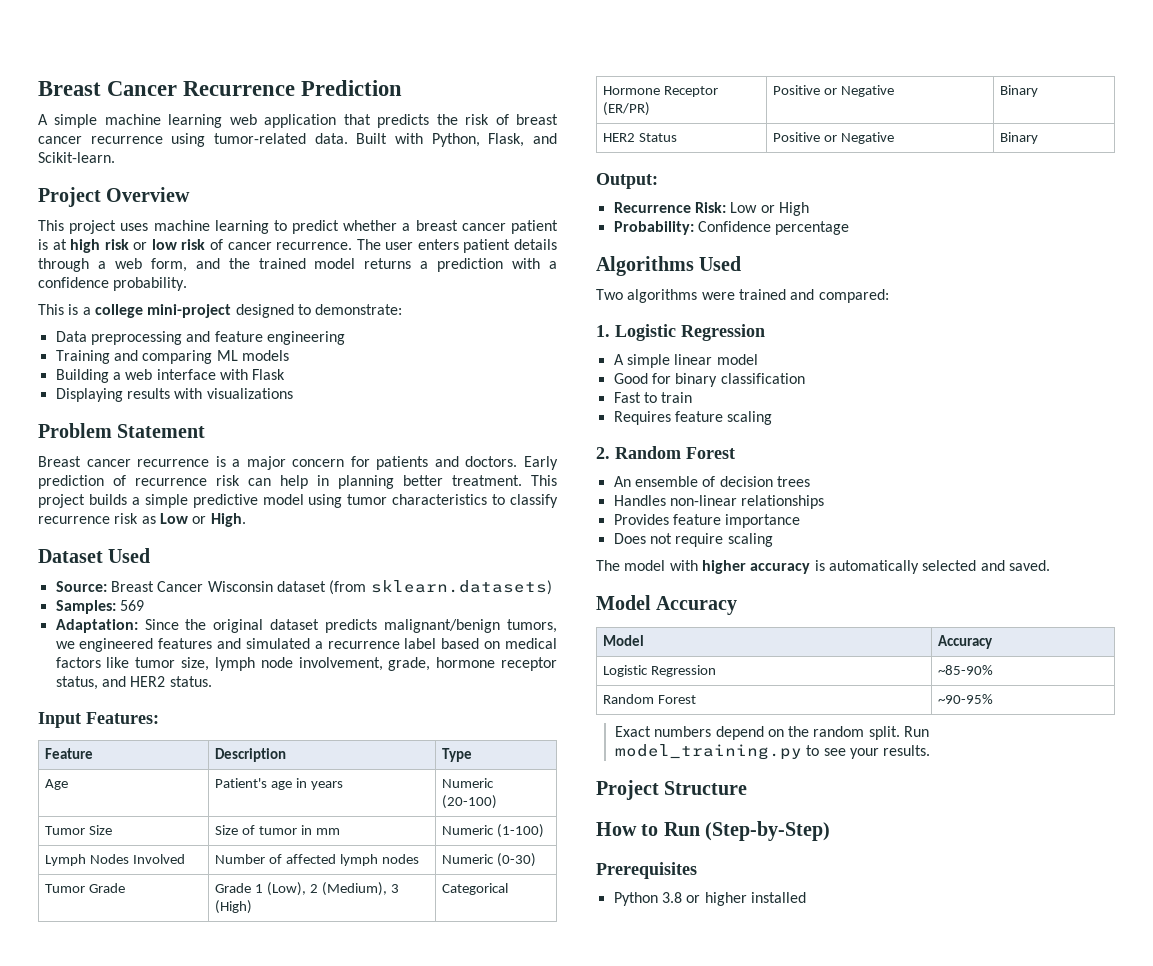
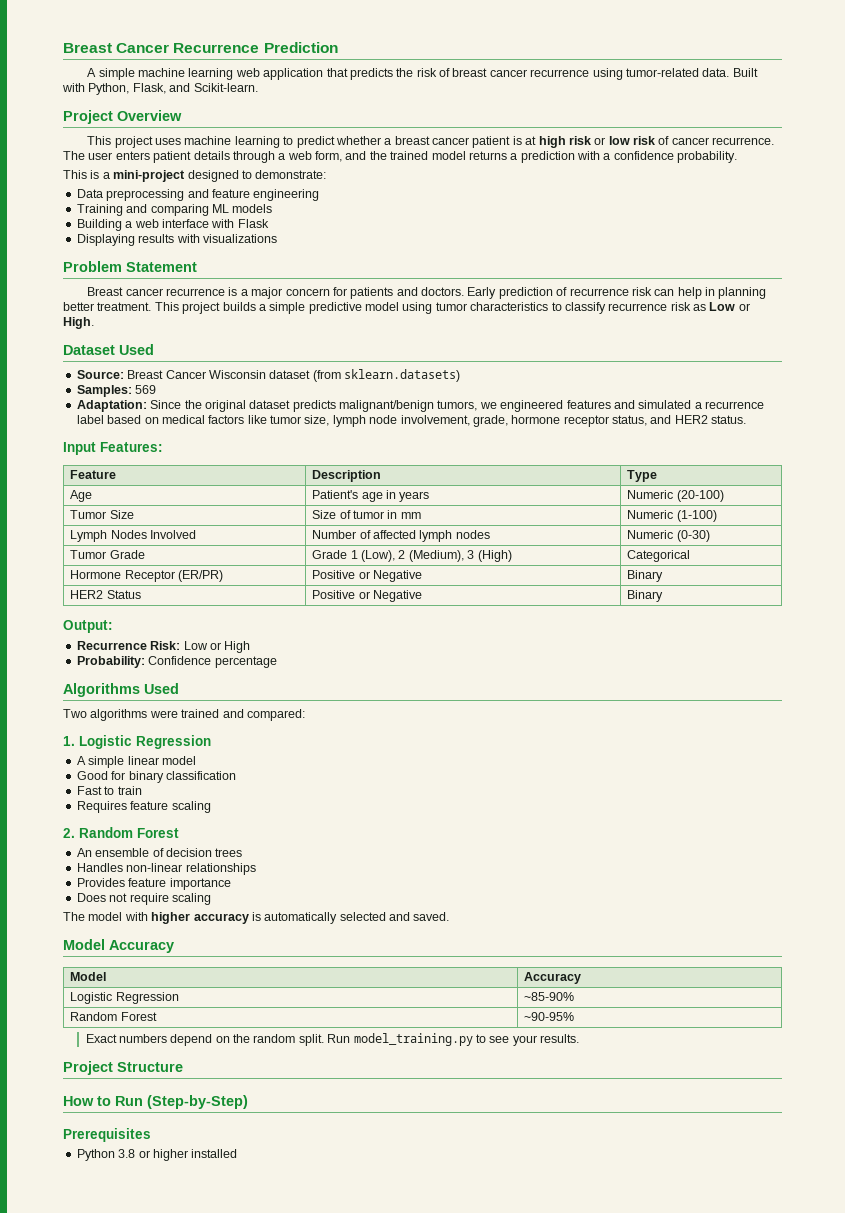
- This is a college mini-project designed to demonstrate:
+ This is a mini-project designed to demonstrate:

